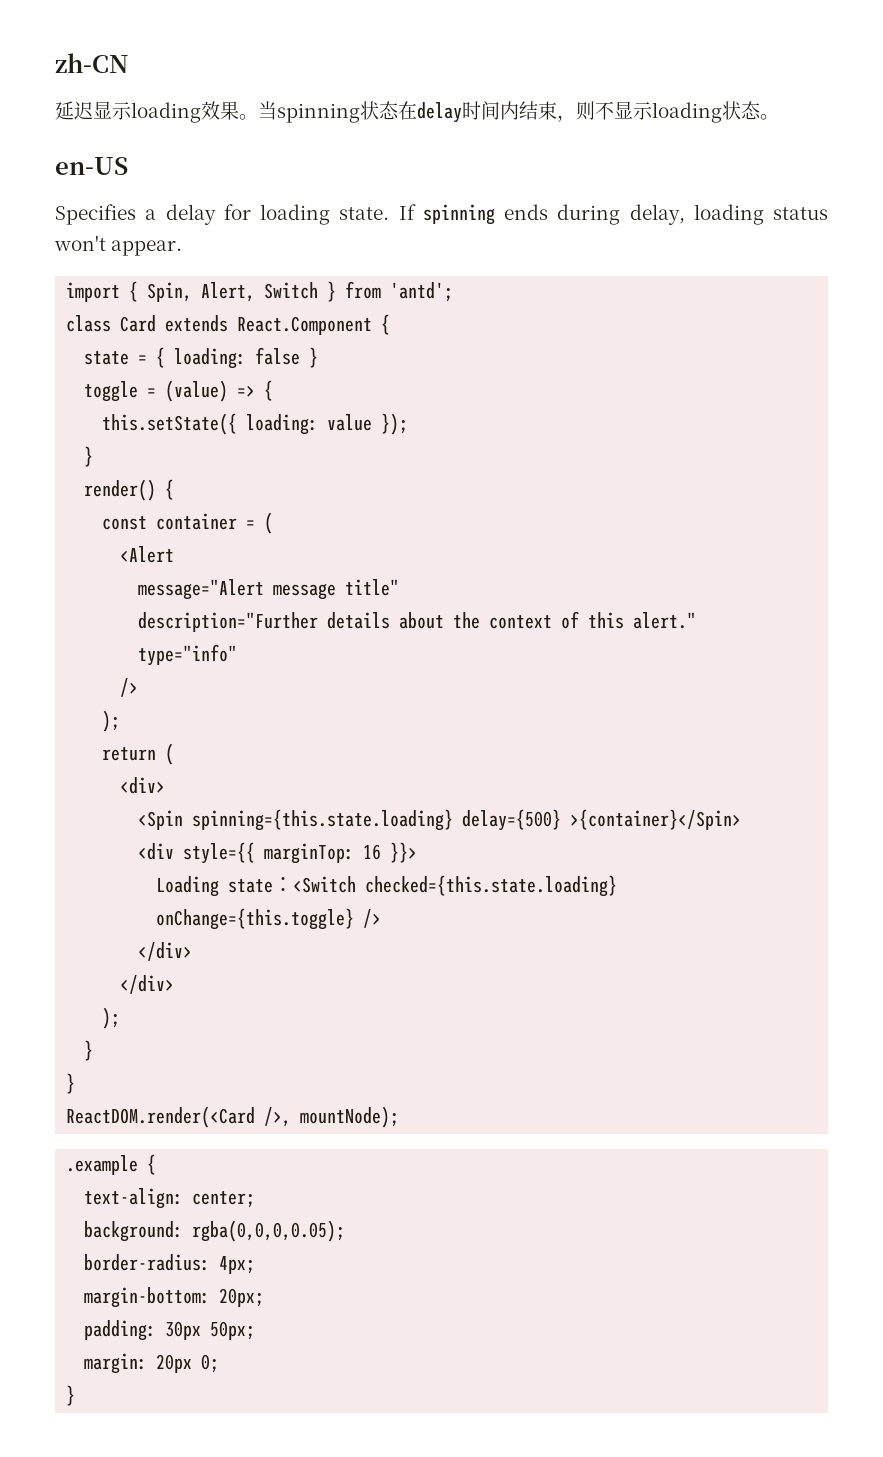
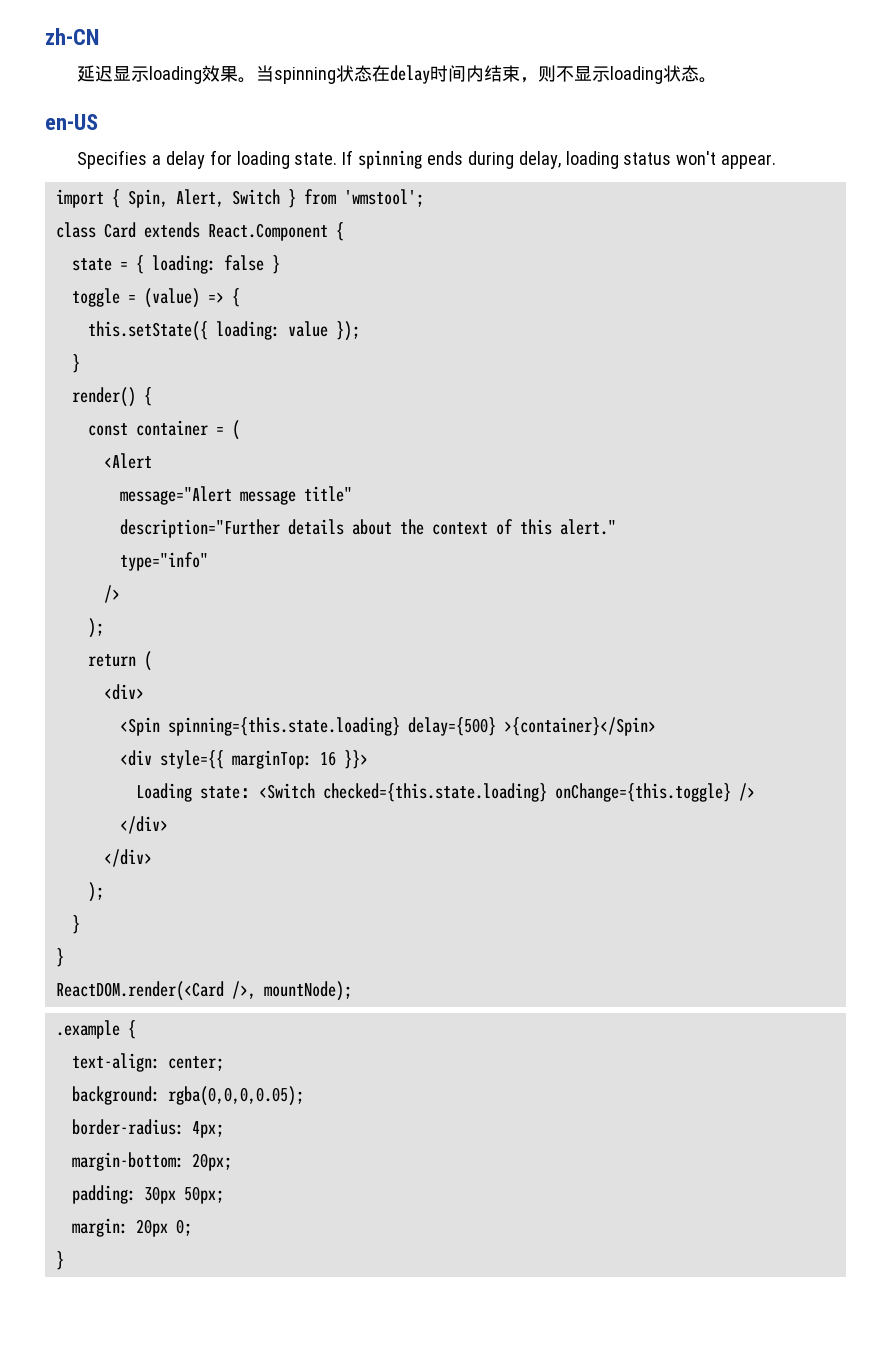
- import { Spin, Alert, Switch } from 'antd';
+ import { Spin, Alert, Switch } from 'wmstool';

